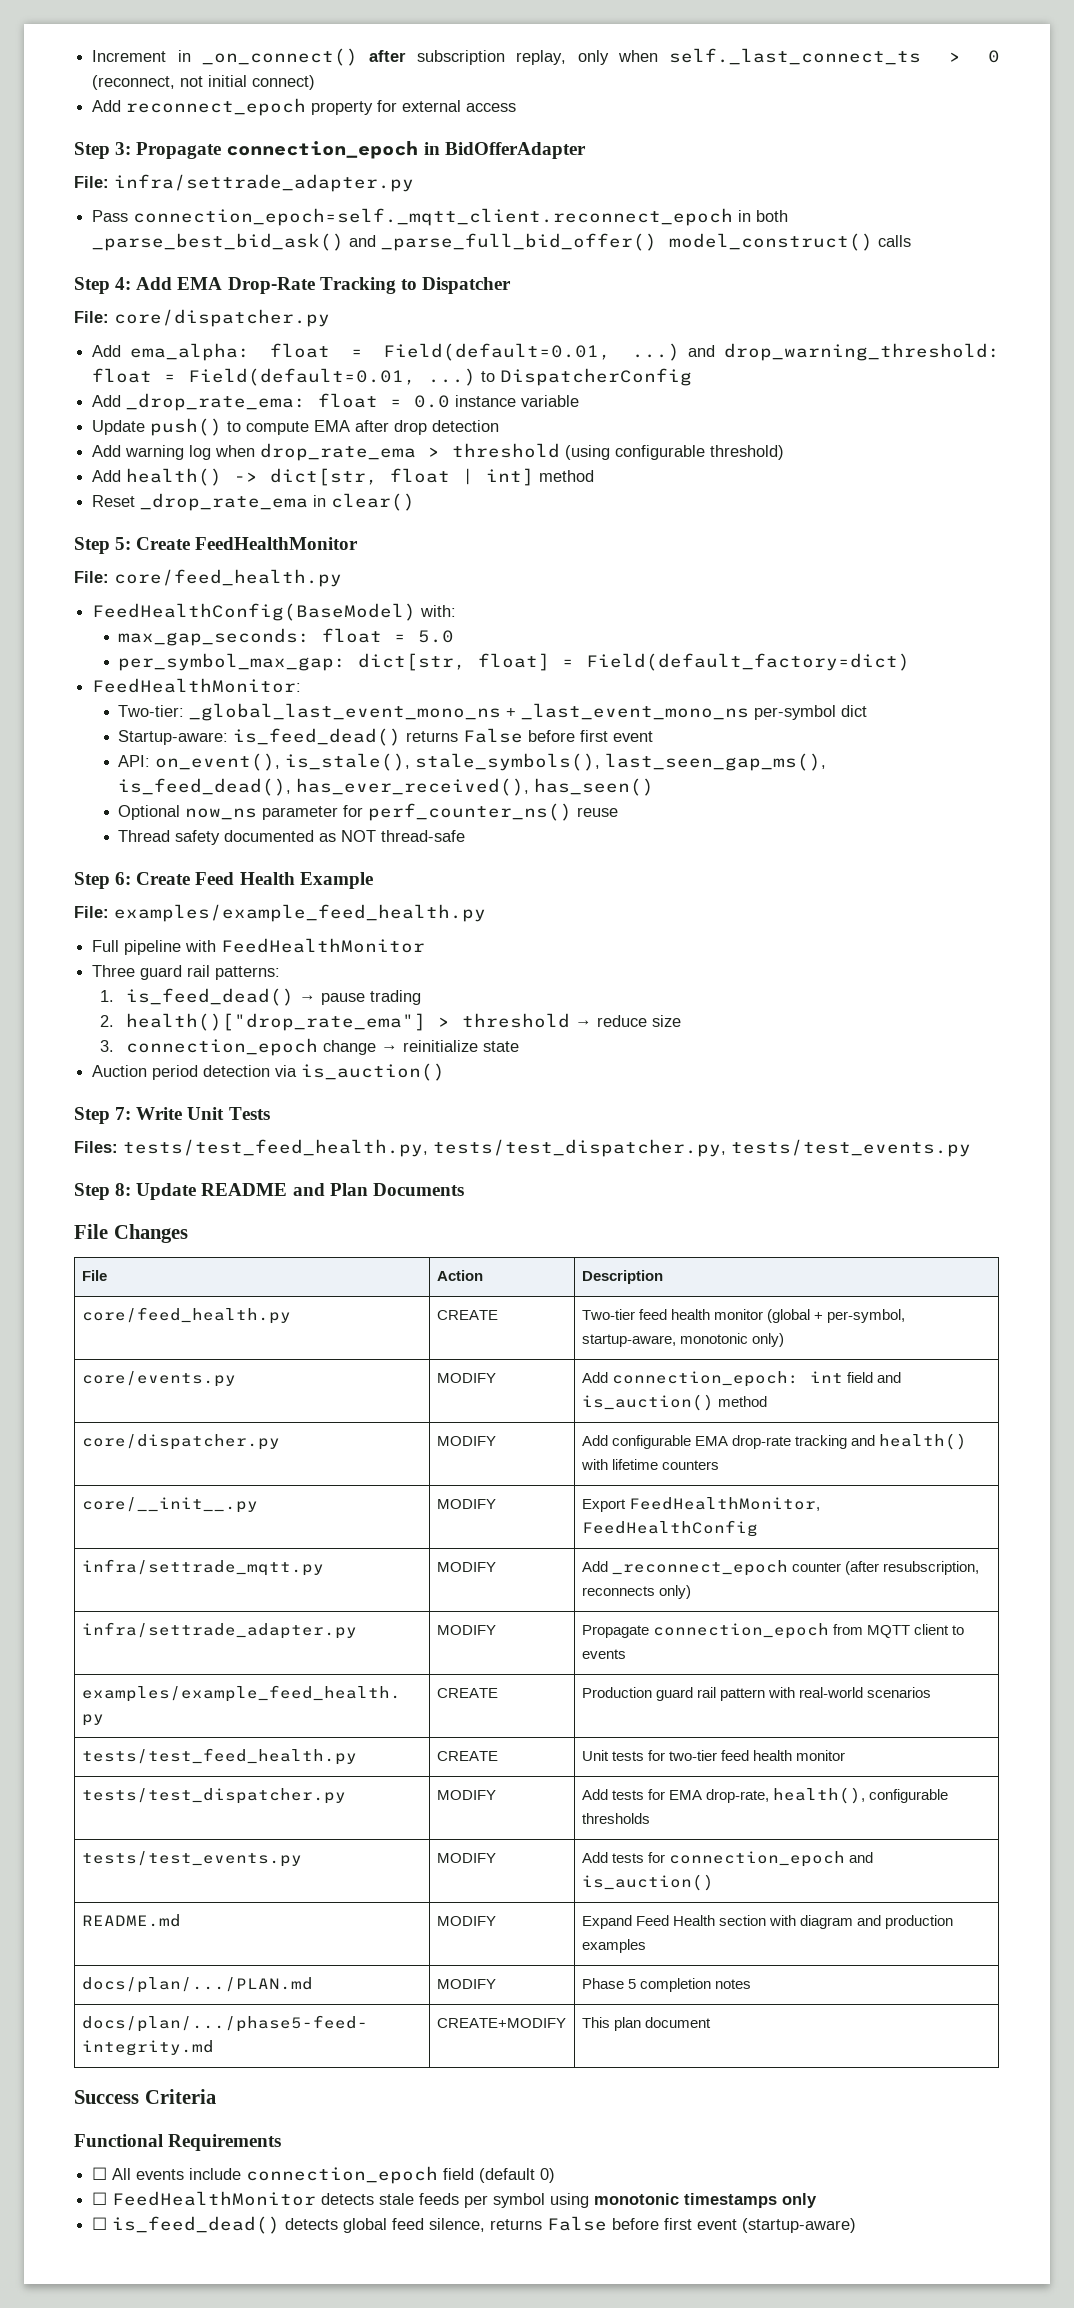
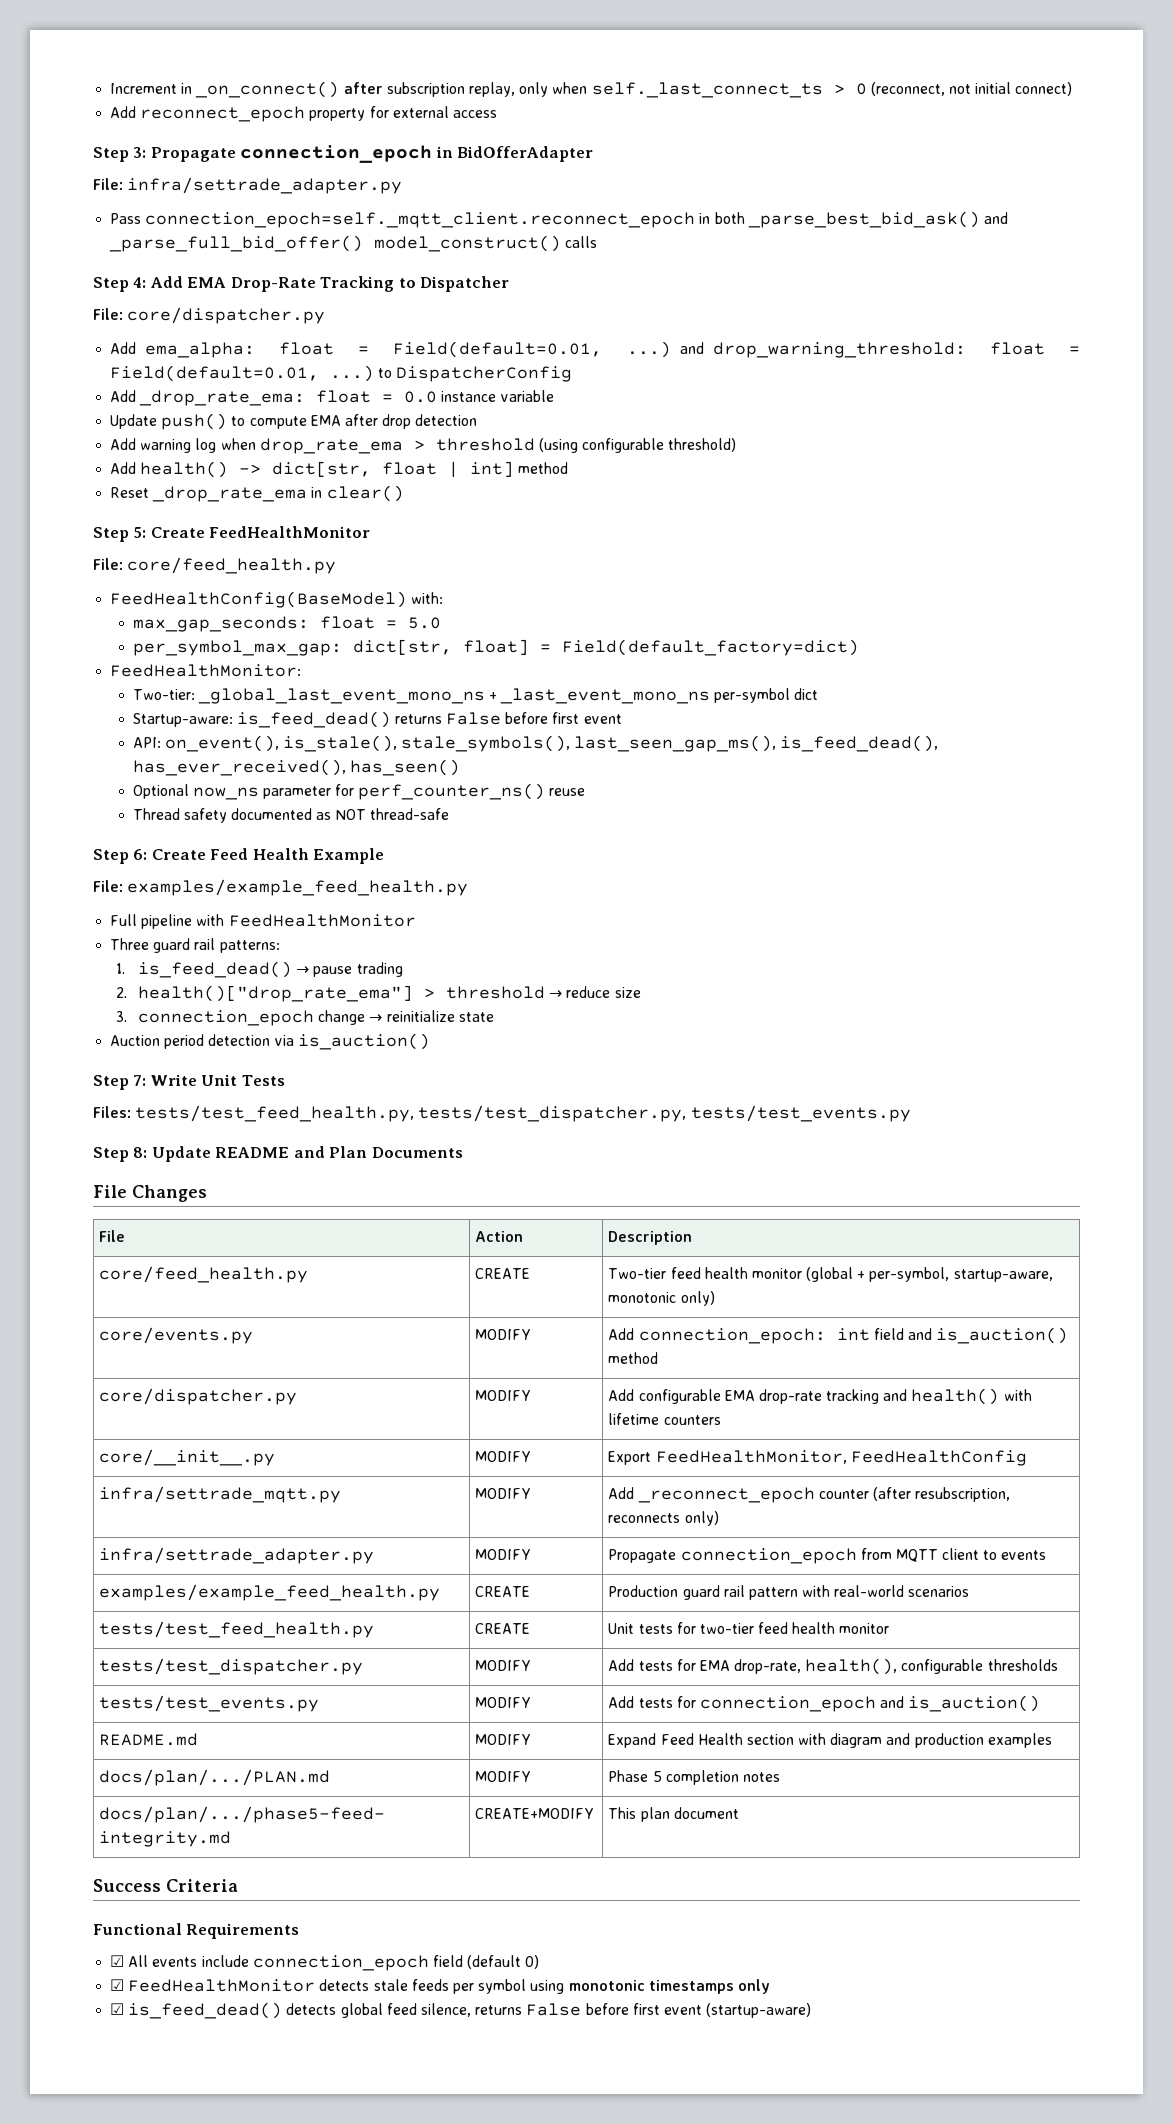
- ☐ All events include connection_epoch field (default 0)
+ ☑ All events include connection_epoch field (default 0)
- ☐ FeedHealthMonitor detects stale feeds per symbol using monotonic timestamps only
+ ☑ FeedHealthMonitor detects stale feeds per symbol using monotonic timestamps only
- ☐ is_feed_dead() detects global feed silence, returns False before first event (startup-aware)
+ ☑ is_feed_dead() detects global feed silence, returns False before first event (startup-aware)

